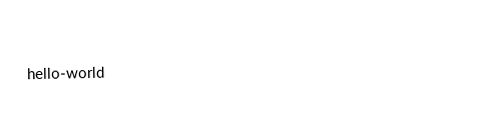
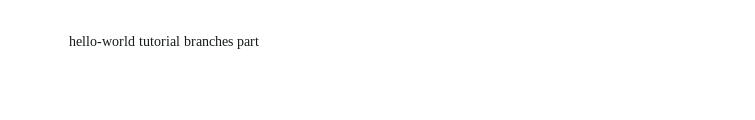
- hello-world
+ hello-world tutorial branches part

